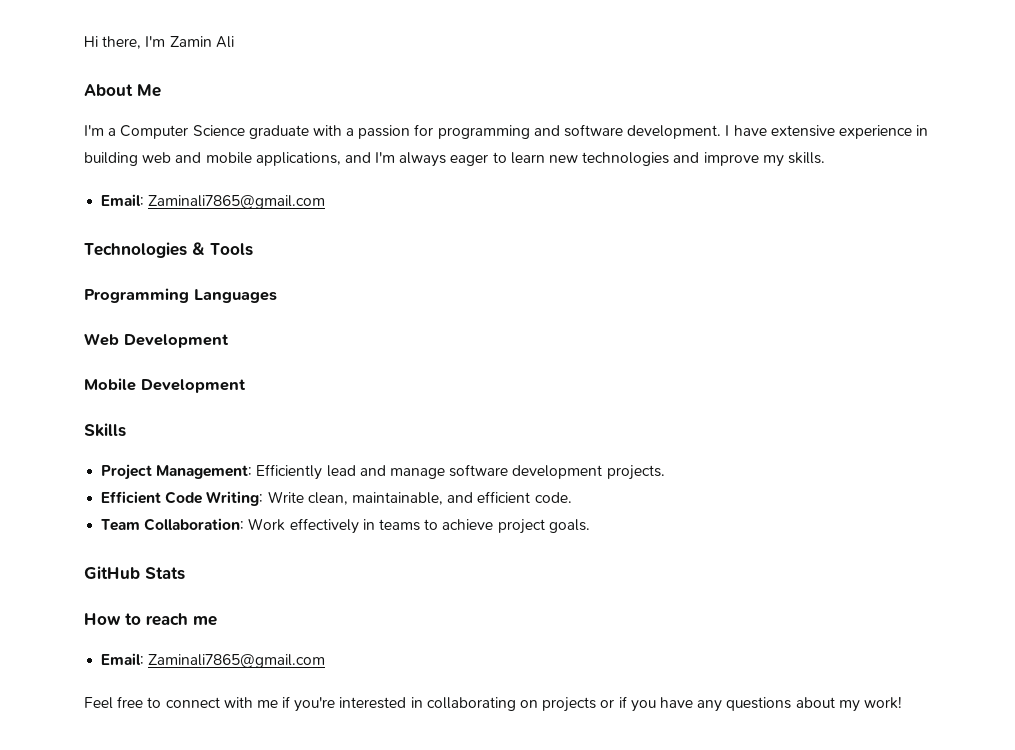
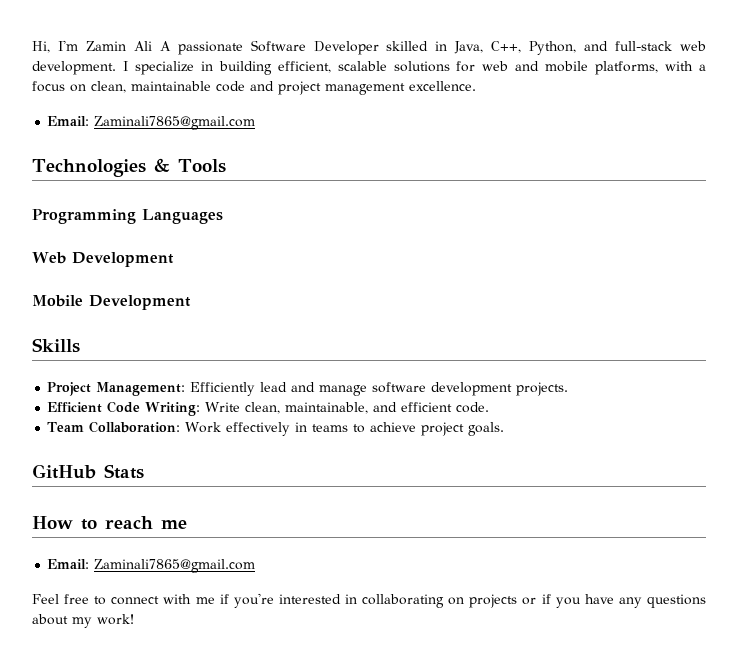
- Hi there, I'm Zamin Ali
- About Me
- I'm a Computer Science graduate with a passion for programming and software development. I have extensive experience in building web and mobile applications, and I'm always eager to learn new technologies and improve my skills.
+ Hi, I'm Zamin Ali A passionate Software Developer skilled in Java, C++, Python, and full-stack web development. I specialize in building efficient, scalable solutions for web and mobile platforms, with a focus on clean, maintainable code and project management excellence.

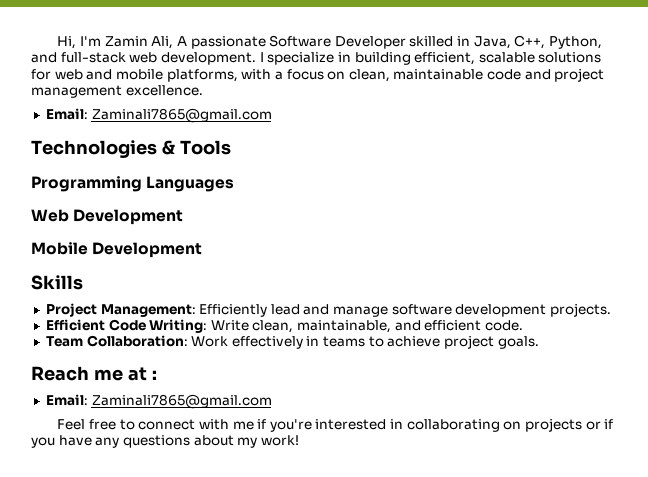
- Hi, I'm Zamin Ali A passionate Software Developer skilled in Java, C++, Python, and full-stack web development.
+ Hi, I'm Zamin Ali, A passionate Software Developer skilled in Java, C++, Python, and full-stack web development.
- GitHub Stats
- How to reach me
+ Reach me at :

